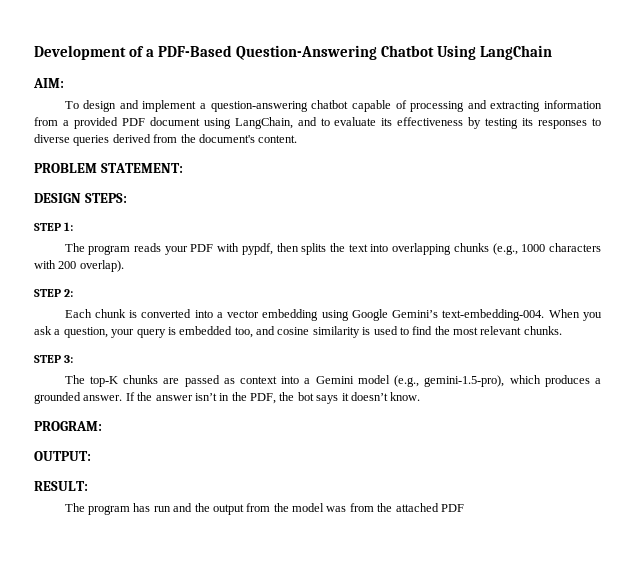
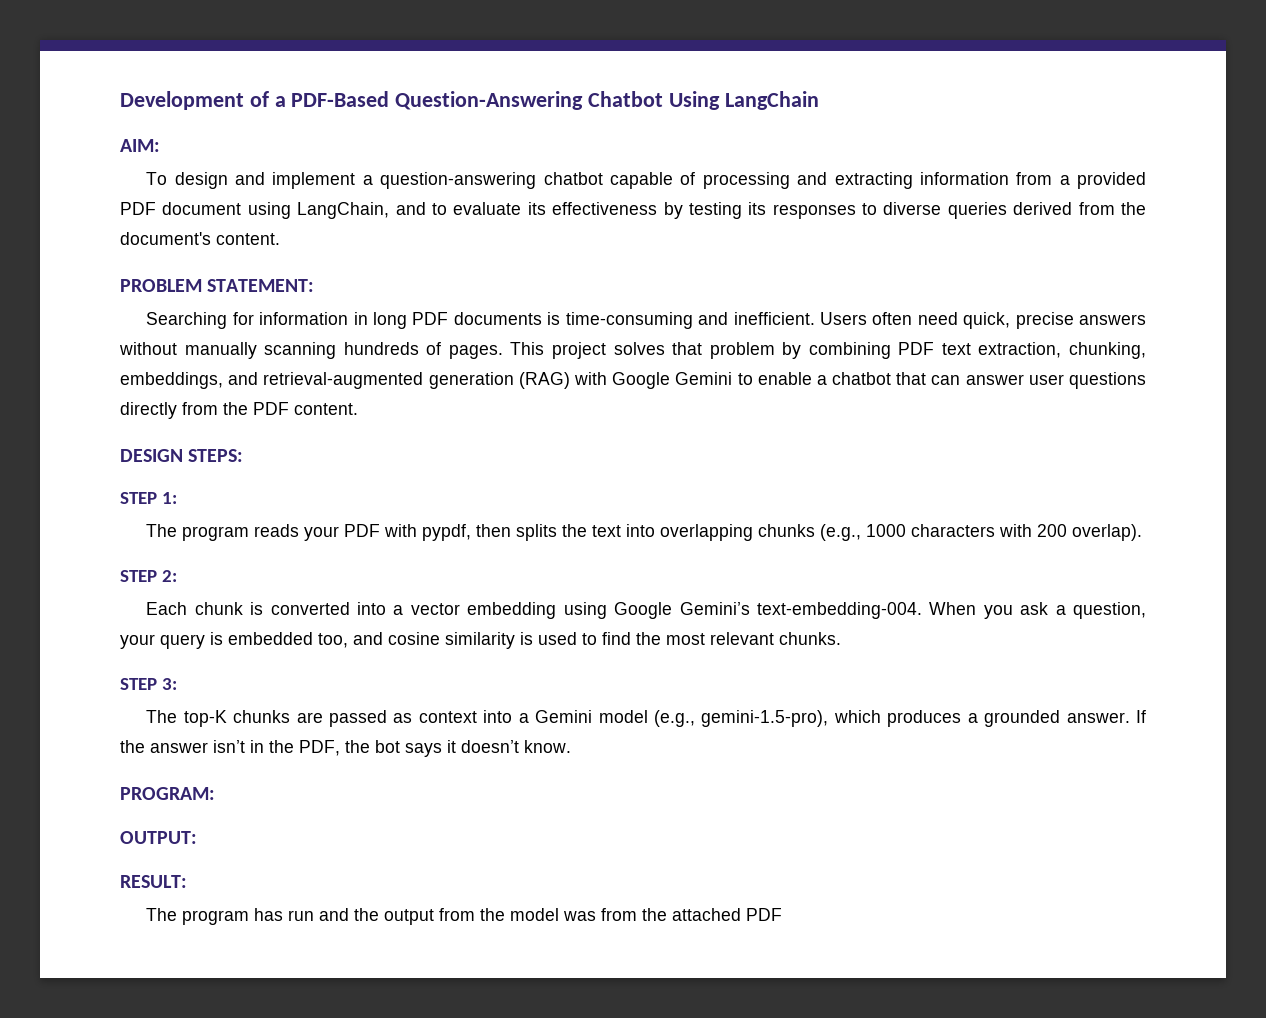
+ Searching for information in long PDF documents is time-consuming and inefficient. Users often need quick, precise answers without manually scanning hundreds of pages. This project solves that problem by combining PDF text extraction, chunking, embeddings, and retrieval-augmented generation (RAG) with Google Gemini to enable a chatbot that can answer user questions directly from the PDF content.

